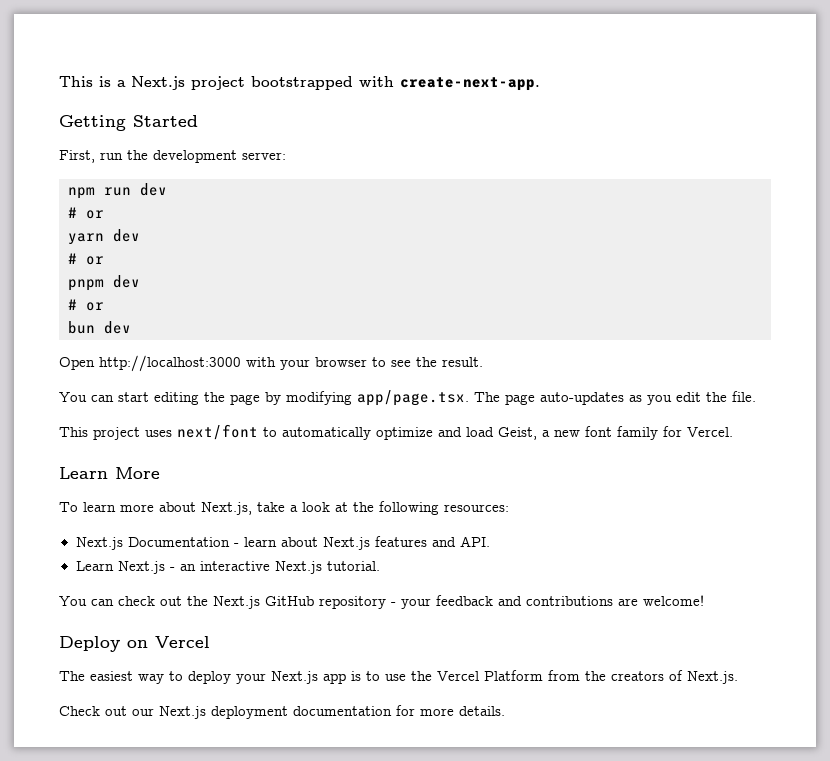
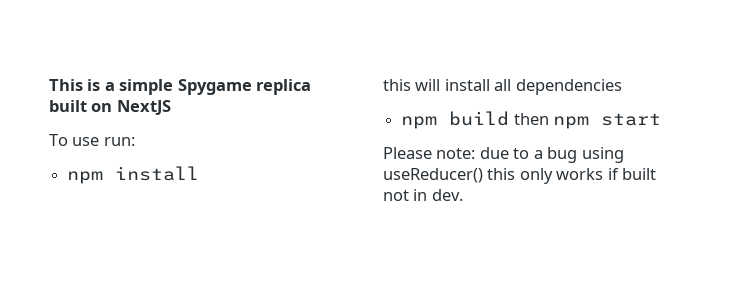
- This is a Next.js project bootstrapped with create-next-app.
- Getting Started
- First, run the development server:
- npm run dev
- # or
- yarn dev
- # or
- pnpm dev
- # or
- bun dev
- Open http://localhost:3000 with your browser to see the result.
- You can start editing the page by modifying app/page.tsx. The page auto-updates as you edit the file.
- This project uses next/font to automatically optimize and load Geist, a new font family for Vercel.
- Learn More
- To learn more about Next.js, take a look at the following resources:
- Next.js Documentation - learn about Next.js features and API.
- Learn Next.js - an interactive Next.js tutorial.
- You can check out the Next.js GitHub repository - your feedback and contributions are welcome!
- Deploy on Vercel
- The easiest way to deploy your Next.js app is to use the Vercel Platform from the creators of Next.js.
- Check out our Next.js deployment documentation for more details.
+ This is a simple Spygame replica built on NextJS
+ To use run:
+ npm install
+ this will install all dependencies
+ npm build then npm start
+ Please note: due to a bug using useReducer() this only works if built not in dev.

